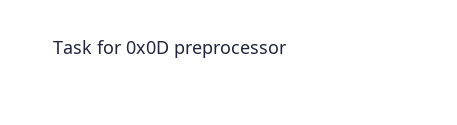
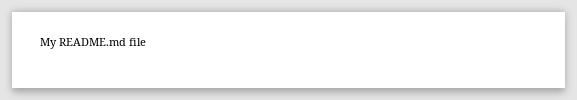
- Task for 0x0D preprocessor
+ My README.md file

